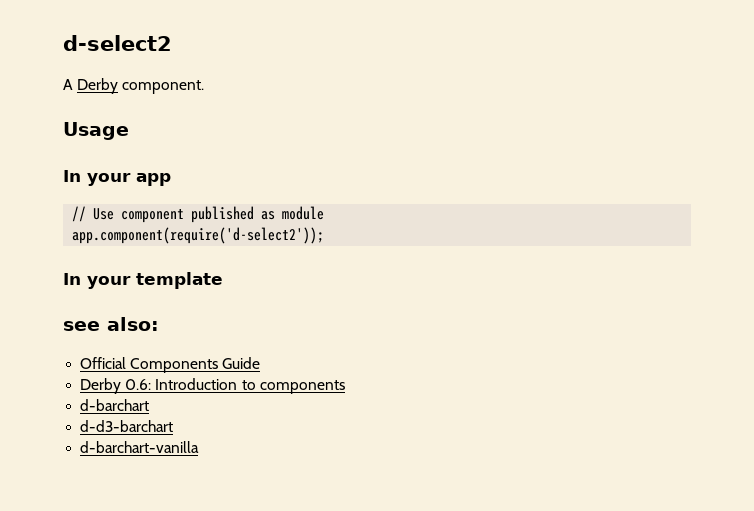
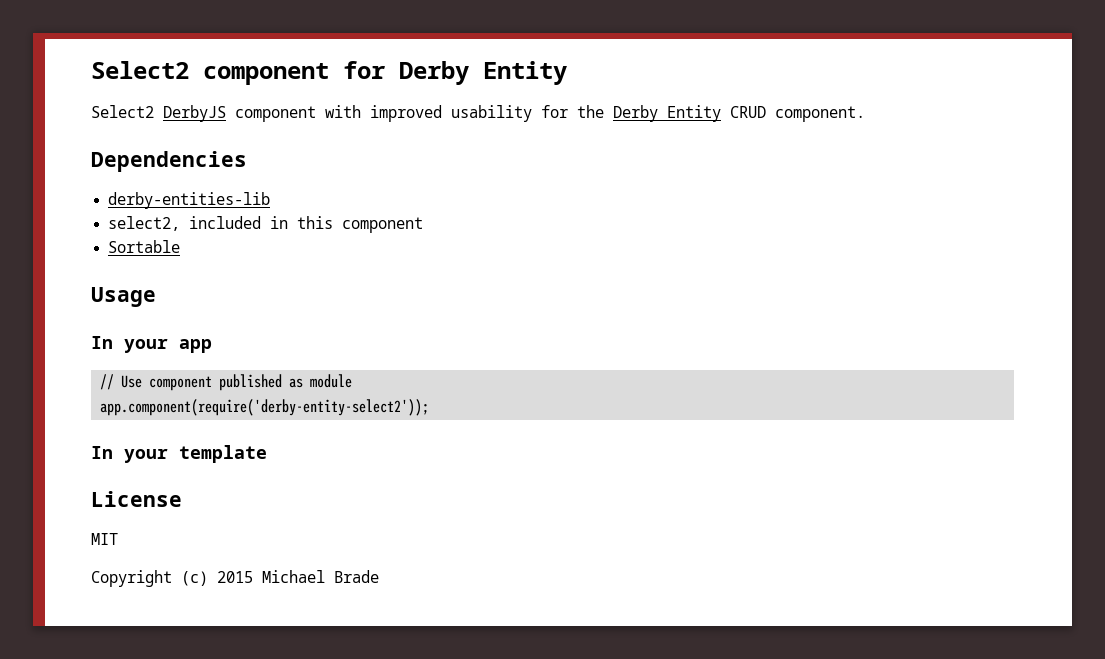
- d-select2
- A Derby component.
+ Select2 component for Derby Entity
+ Select2 DerbyJS component with improved usability for the Derby Entity CRUD component.
+ Dependencies
+ derby-entities-lib
+ select2, included in this component
+ Sortable
- app.component(require('d-select2'));
+ app.component(require('derby-entity-select2'));
- see also:
- Official Components Guide
- Derby 0.6: Introduction to components
- d-barchart
- d-d3-barchart
- d-barchart-vanilla
+ License
+ MIT
+ Copyright (c) 2015 Michael Brade

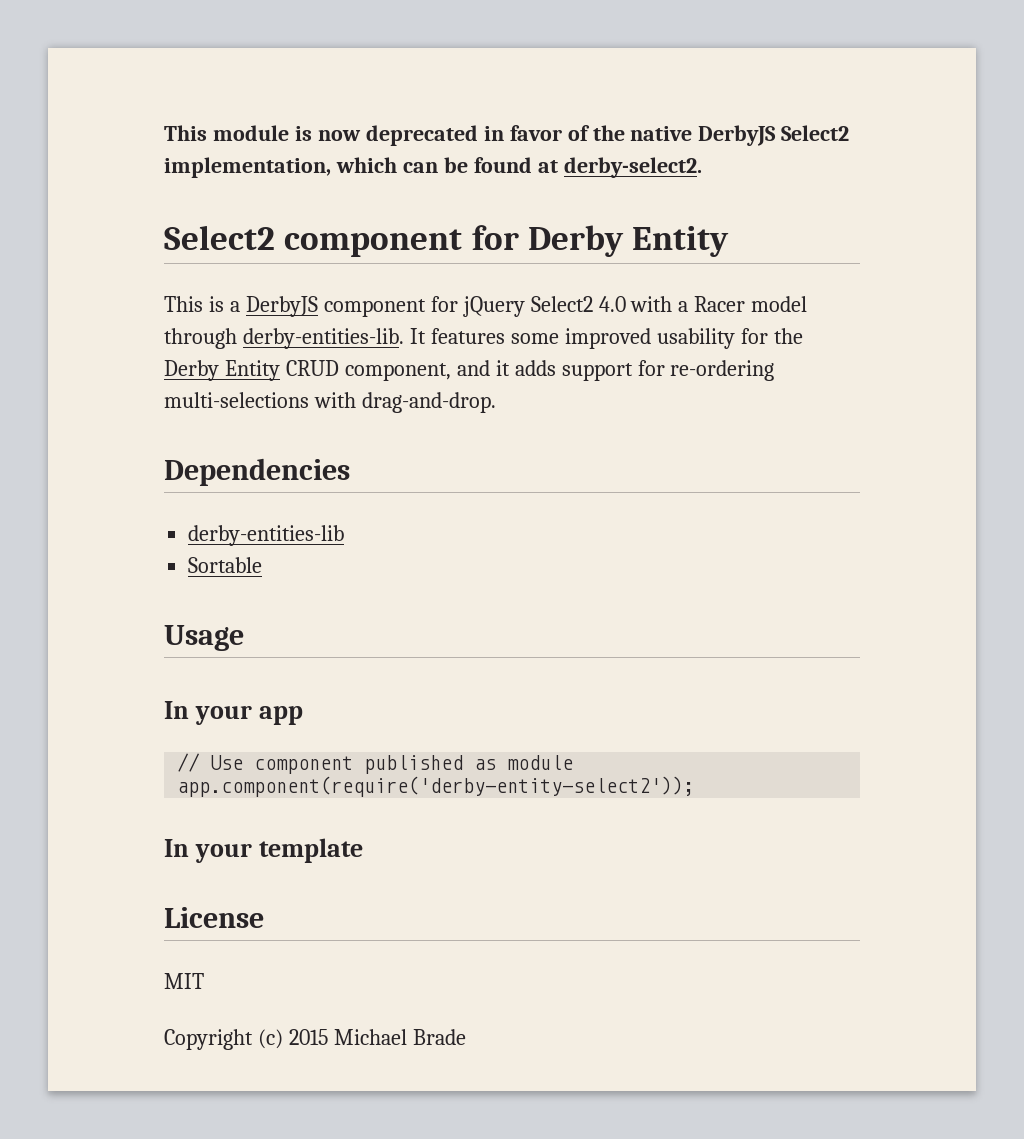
+ This module is now deprecated in favor of the native DerbyJS Select2 implementation, which can be found at derby-select2.
- Select2 DerbyJS component with improved usability for the Derby Entity CRUD component.
+ This is a DerbyJS component for jQuery Select2 4.0 with a Racer model through derby-entities-lib. It features some improved usability for the Derby Entity CRUD component, and it adds support for re-ordering multi-selections with drag-and-drop.
  Dependencies
  derby-entities-lib
- select2, included in this component

